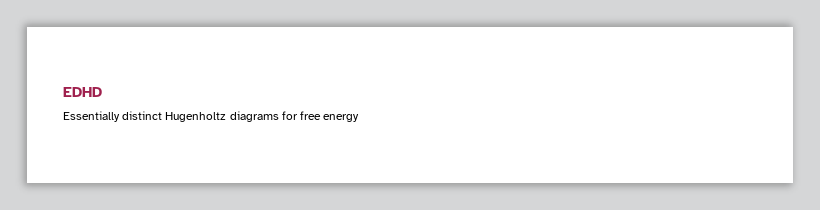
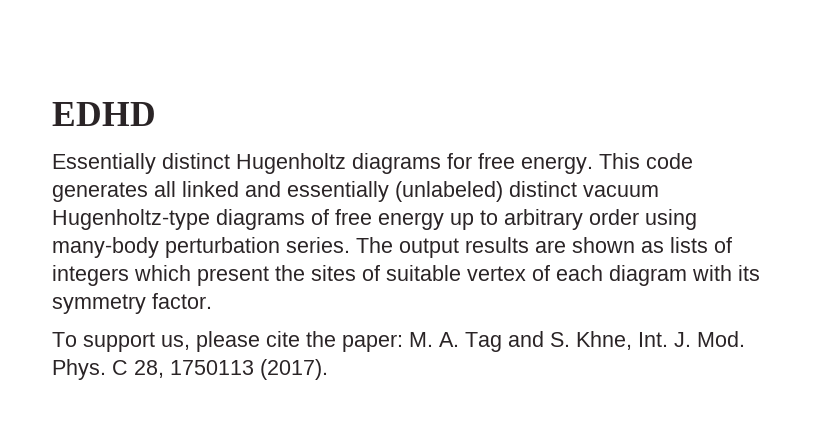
- Essentially distinct Hugenholtz diagrams for free energy
+ Essentially distinct Hugenholtz diagrams for free energy. This code generates all linked and essentially (unlabeled) distinct vacuum Hugenholtz-type diagrams of free energy up to arbitrary order using many-body perturbation series. The output results are shown as lists of integers which present the sites of suitable vertex of each diagram with its symmetry factor.
+ To support us, please cite the paper: M. A. Tag and S. Khne, Int. J. Mod. Phys. C 28, 1750113 (2017).

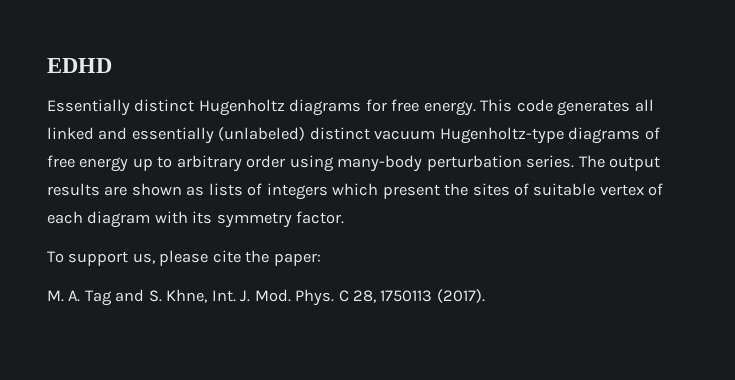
- To support us, please cite the paper: M. A. Tag and S. Khne, Int. J. Mod. Phys.
+ To support us, please cite the paper:
+ M. A. Tag and S. Khne, Int. J. Mod. Phys.

